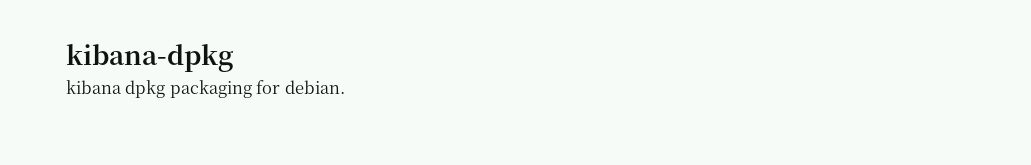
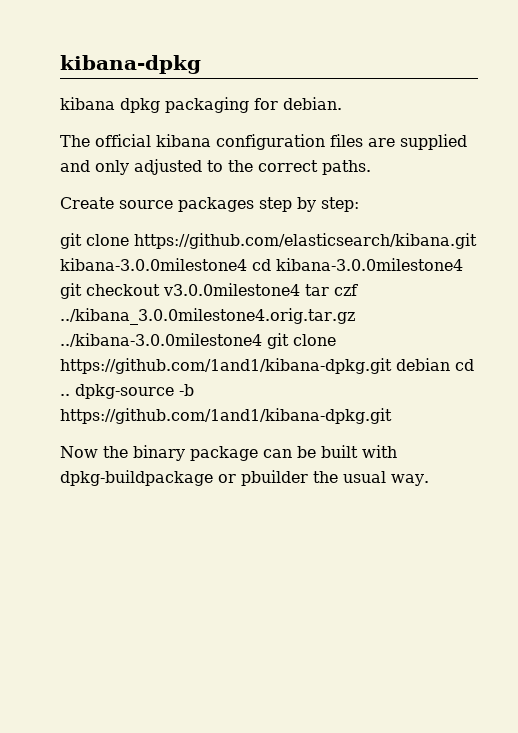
+ The official kibana configuration files are supplied and only adjusted to the correct paths.
+ Create source packages step by step:
+ git clone https://github.com/elasticsearch/kibana.git kibana-3.0.0milestone4 cd kibana-3.0.0milestone4 git checkout v3.0.0milestone4 tar czf ../kibana_3.0.0milestone4.orig.tar.gz ../kibana-3.0.0milestone4 git clone https://github.com/1and1/kibana-dpkg.git debian cd .. dpkg-source -b https://github.com/1and1/kibana-dpkg.git
+ Now the binary package can be built with dpkg-buildpackage or pbuilder the usual way.

